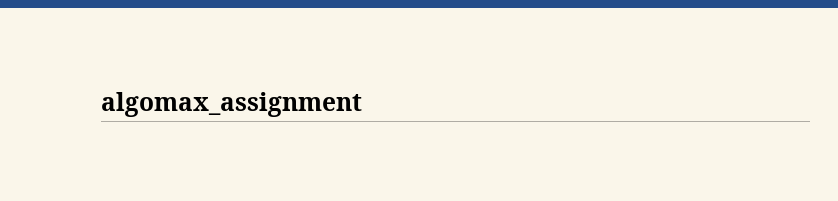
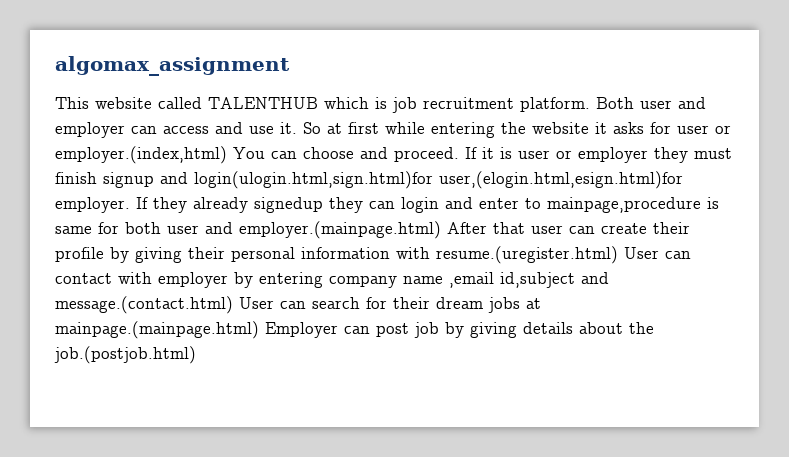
+ This website called TALENTHUB which is job recruitment platform. Both user and employer can access and use it. So at first while entering the website it asks for user or employer.(index,html) You can choose and proceed. If it is user or employer they must finish signup and login(ulogin.html,sign.html)for user,(elogin.html,esign.html)for employer. If they already signedup they can login and enter to mainpage,procedure is same for both user and employer.(mainpage.html) After that user can create their profile by giving their personal information with resume.(uregister.html) User can contact with employer by entering company name ,email id,subject and message.(contact.html) User can search for their dream jobs at mainpage.(mainpage.html) Employer can post job by giving details about the job.(postjob.html)

